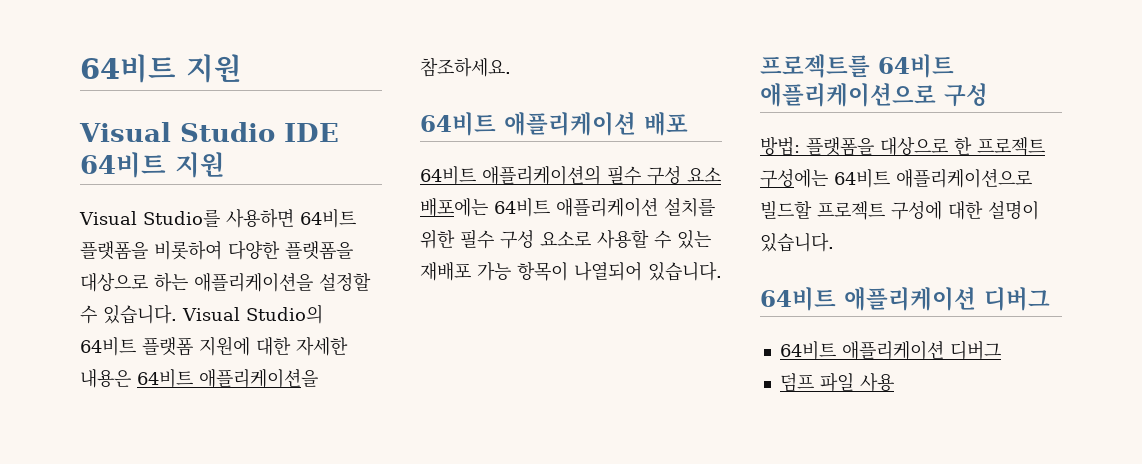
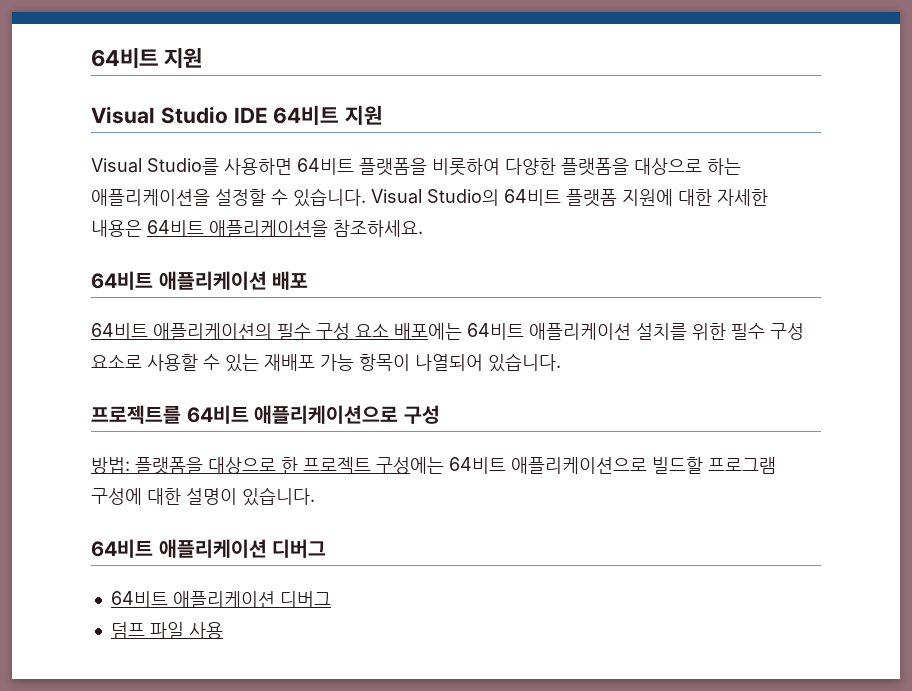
- 방법: 플랫폼을 대상으로 한 프로젝트 구성에는 64비트 애플리케이션으로 빌드할 프로젝트 구성에 대한 설명이 있습니다.
+ 방법: 플랫폼을 대상으로 한 프로젝트 구성에는 64비트 애플리케이션으로 빌드할 프로그램 구성에 대한 설명이 있습니다.

